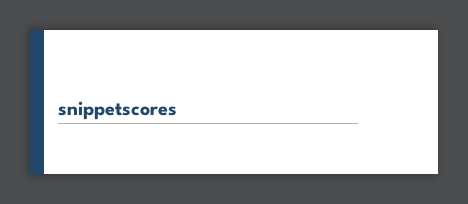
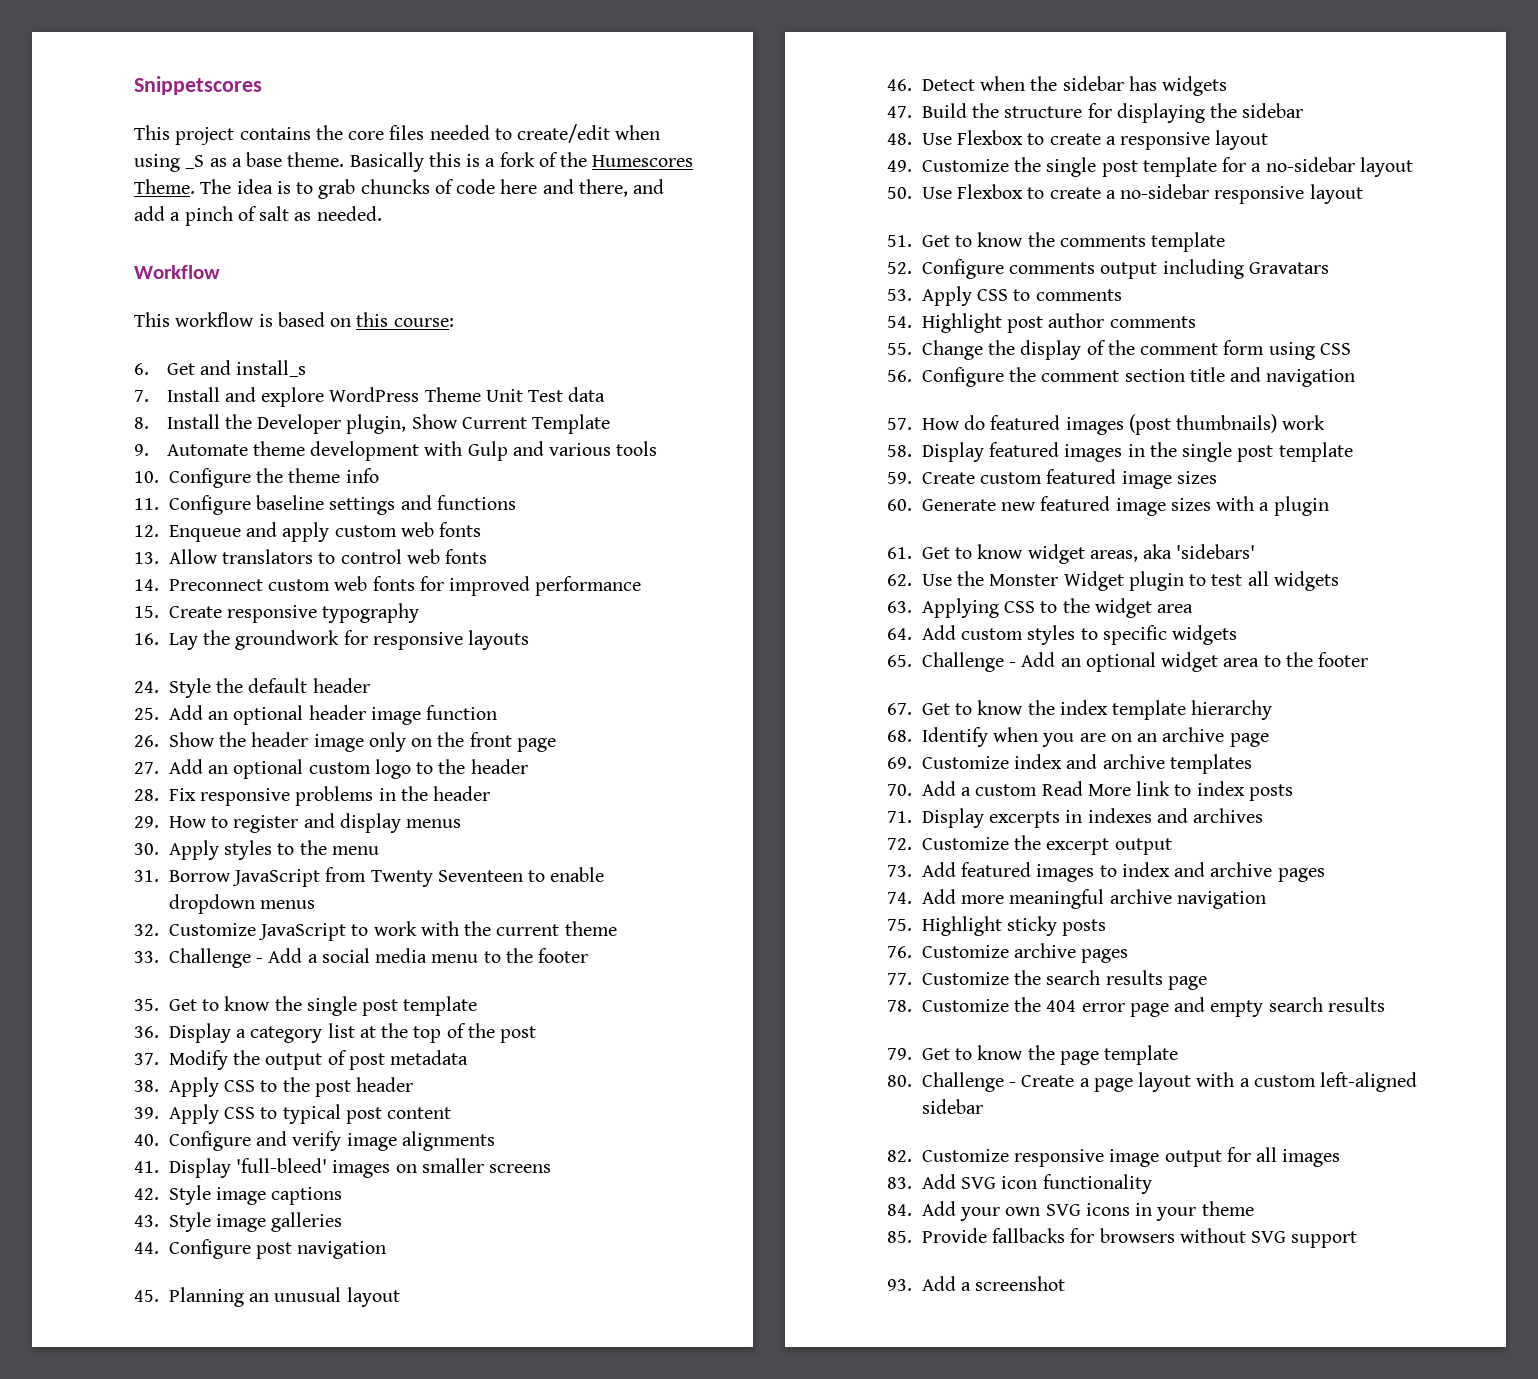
- snippetscores
+ Snippetscores
+ This project contains the core files needed to create/edit when using _S as a base theme. Basically this is a fork of the Humescores Theme. The idea is to grab chuncks of code here and there, and add a pinch of salt as needed.
+ Workflow
+ This workflow is based on this course:
+ 6. Get and install_s
+ 7. Install and explore WordPress Theme Unit Test data
+ 8. Install the Developer plugin, Show Current Template
+ 9. Automate theme development with Gulp and various tools
+ 10. Configure the theme info
+ 11. Configure baseline settings and functions
+ 12. Enqueue and apply custom web fonts
+ 13. Allow translators to control web fonts
+ 14. Preconnect custom web fonts for improved performance
+ 15. Create responsive typography
+ 16. Lay the groundwork for responsive layouts
+ 24. Style the default header
+ 25. Add an optional header image function
+ 26. Show the header image only on the front page
+ 27. Add an optional custom logo to the header
+ 28. Fix responsive problems in the header
+ 29. How to register and display menus
+ 30. Apply styles to the menu
+ 31. Borrow JavaScript from Twenty Seventeen to enable dropdown menus
+ 32. Customize JavaScript to work with the current theme
+ 33. Challenge - Add a social media menu to the footer
+ 35. Get to know the single post template
+ 36. Display a category list at the top of the post
+ 37. Modify the output of post metadata
+ 38. Apply CSS to the post header
+ 39. Apply CSS to typical post content
+ 40. Configure and verify image alignments
+ 41. Display 'full-bleed' images on smaller screens
+ 42. Style image captions
+ 43. Style image galleries
+ 44. Configure post navigation
+ 45. Planning an unusual layout
+ 46. Detect when the sidebar has widgets
+ 47. Build the structure for displaying the sidebar
+ 48. Use Flexbox to create a responsive layout
+ 49. Customize the single post template for a no-sidebar layout
+ 50. Use Flexbox to create a no-sidebar responsive layout
+ 51. Get to know the comments template
+ 52. Configure comments output including Gravatars
+ 53. Apply CSS to comments
+ 54. Highlight post author comments
+ 55. Change the display of the comment form using CSS
+ 56. Configure the comment section title and navigation
+ 57. How do featured images (post thumbnails) work
+ 58. Display featured images in the single post template
+ 59. Create custom featured image sizes
+ 60. Generate new featured image sizes with a plugin
+ 61. Get to know widget areas, aka 'sidebars'
+ 62. Use the Monster Widget plugin to test all widgets
+ 63. Applying CSS to the widget area
+ 64. Add custom styles to specific widgets
+ 65. Challenge - Add an optional widget area to the footer
+ 67. Get to know the index template hierarchy
+ 68. Identify when you are on an archive page
+ 69. Customize index and archive templates
+ 70. Add a custom Read More link to index posts
+ 71. Display excerpts in indexes and archives
+ 72. Customize the excerpt output
+ 73. Add featured images to index and archive pages
+ 74. Add more meaningful archive navigation
+ 75. Highlight sticky posts
+ 76. Customize archive pages
+ 77. Customize the search results page
+ 78. Customize the 404 error page and empty search results
+ 79. Get to know the page template
+ 80. Challenge - Create a page layout with a custom left-aligned sidebar
+ 82. Customize responsive image output for all images
+ 83. Add SVG icon functionality
+ 84. Add your own SVG icons in your theme
+ 85. Provide fallbacks for browsers without SVG support
+ 93. Add a screenshot

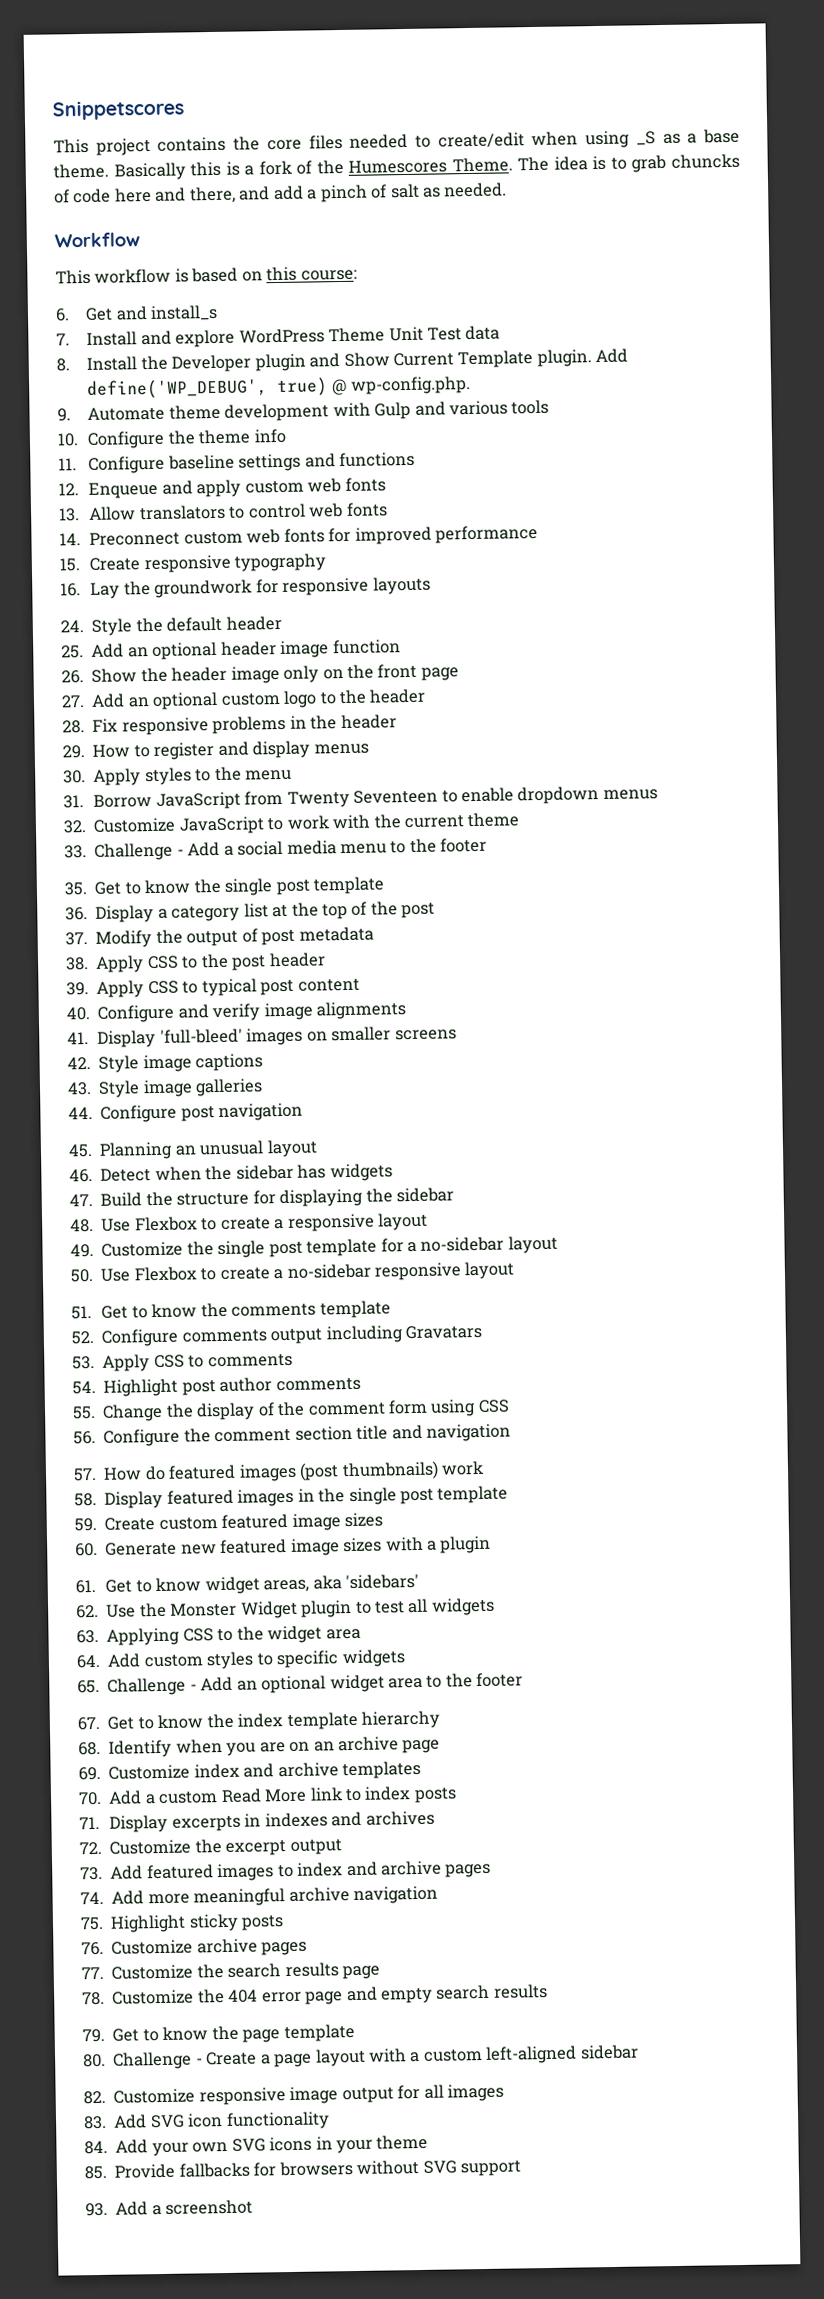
- 8. Install the Developer plugin, Show Current Template
+ 8. Install the Developer plugin and Show Current Template plugin. Add define('WP_DEBUG', true) @ wp-config.php.

